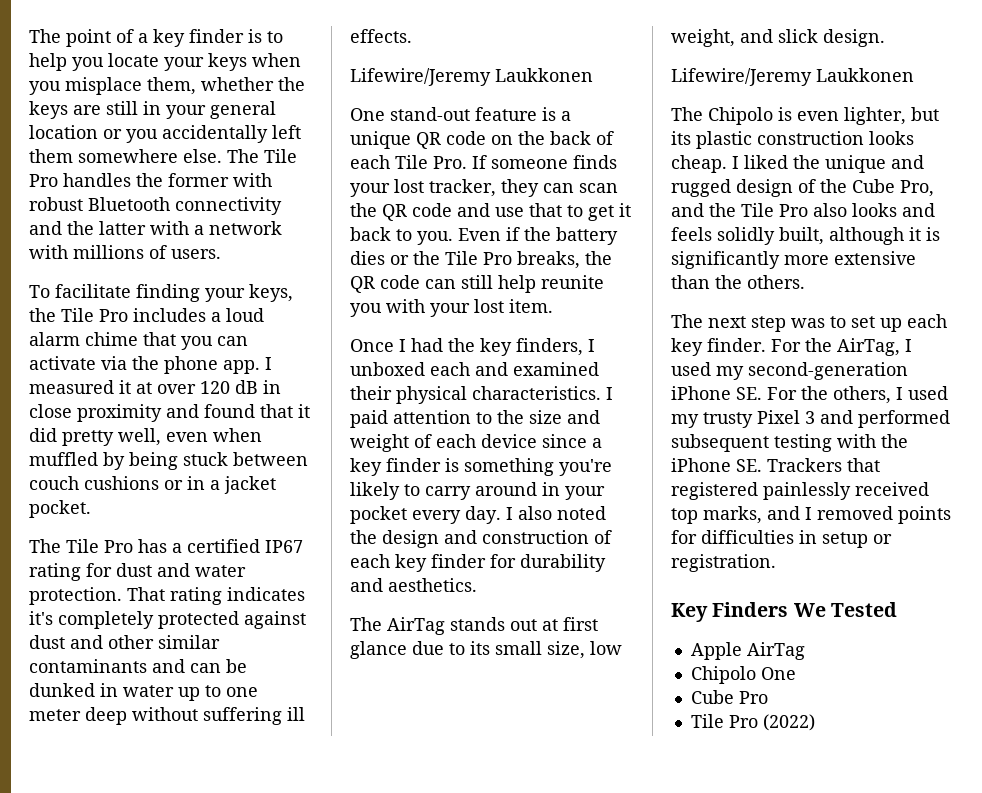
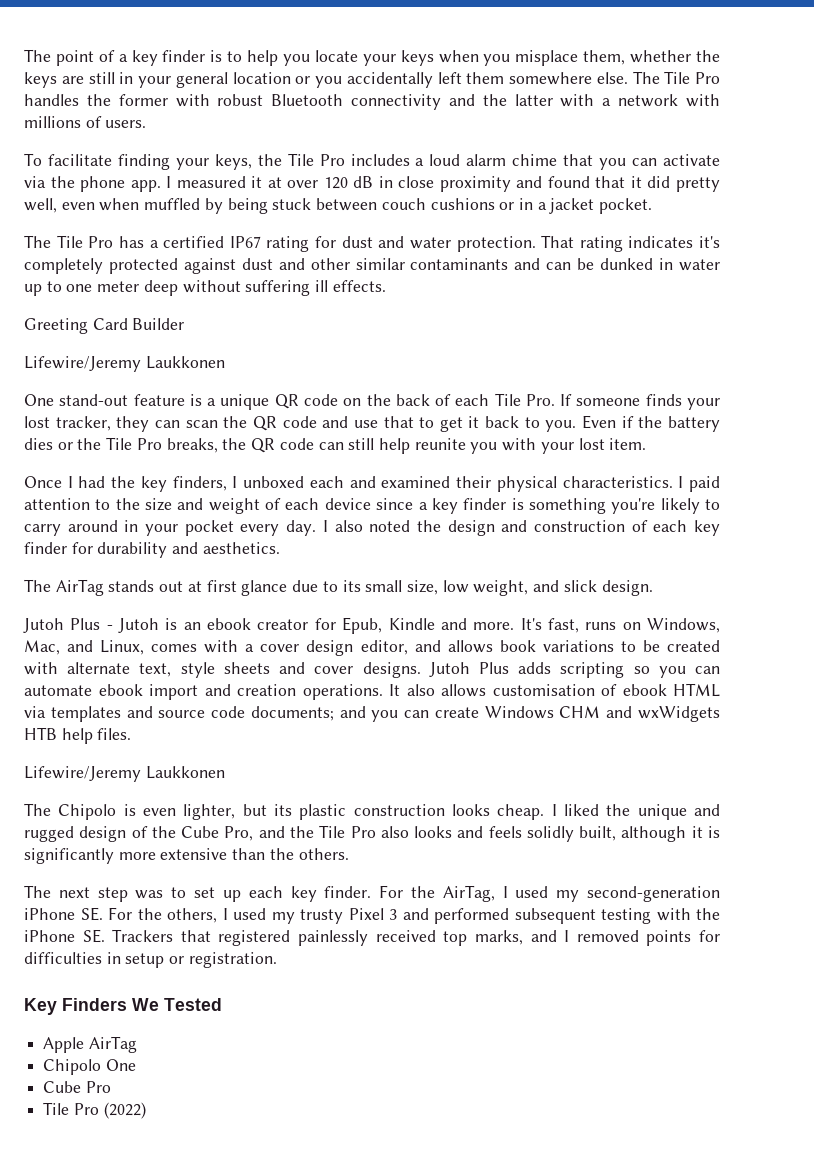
+ Greeting Card Builder
+ Jutoh Plus - Jutoh is an ebook creator for Epub, Kindle and more. It's fast, runs on Windows, Mac, and Linux, comes with a cover design editor, and allows book variations to be created with alternate text, style sheets and cover designs. Jutoh Plus adds scripting so you can automate ebook import and creation operations. It also allows customisation of ebook HTML via templates and source code documents; and you can create Windows CHM and wxWidgets HTB help files.

